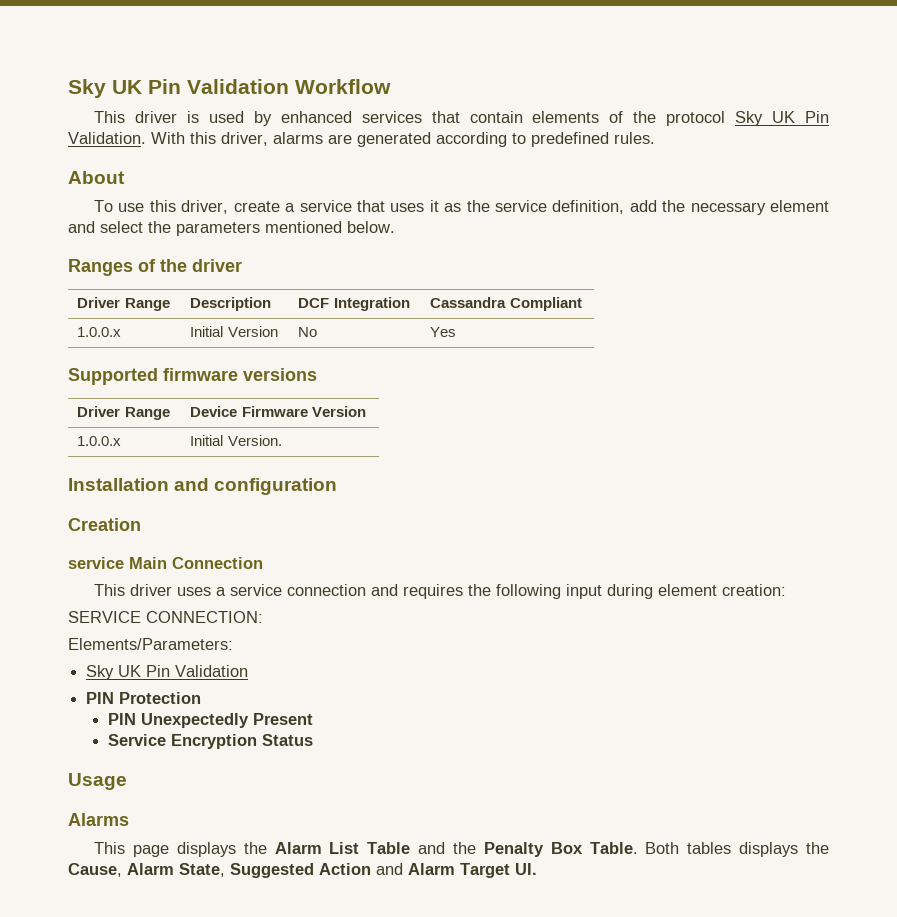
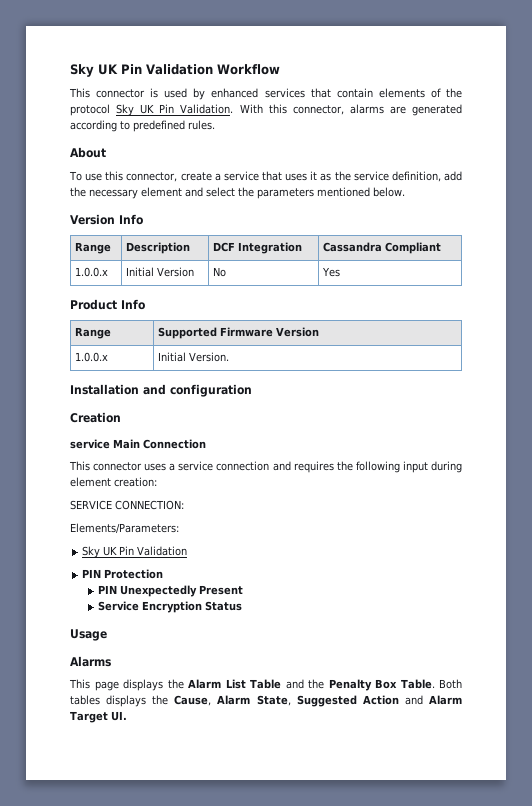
- This driver is used by enhanced services that contain elements of the protocol Sky UK Pin Validation.
+ This connector is used by enhanced services that contain elements of the protocol Sky UK Pin Validation.
- With this driver, alarms are generated according to predefined rules.
+ With this connector, alarms are generated according to predefined rules.
- To use this driver, create a service that uses it as the service definition, add the necessary element and select the parameters mentioned below.
+ To use this connector, create a service that uses it as the service definition, add the necessary element and select the parameters mentioned below.
- Ranges of the driver
- Driver Range | Description | DCF Integration | Cassandra Compliant
+ Version Info
+ Range | Description | DCF Integration | Cassandra Compliant
- Supported firmware versions
- Driver Range | Device Firmware Version
+ Product Info
+ Range | Supported Firmware Version
- This driver uses a service connection and requires the following input during element creation:
+ This connector uses a service connection and requires the following input during element creation:

